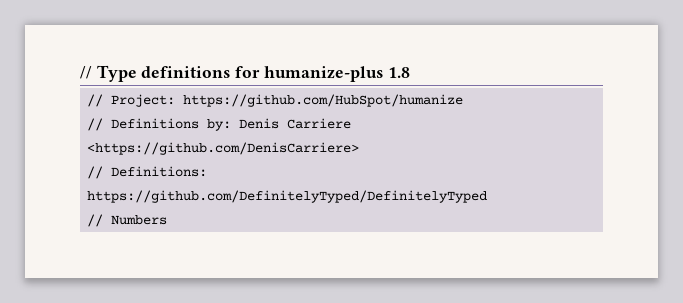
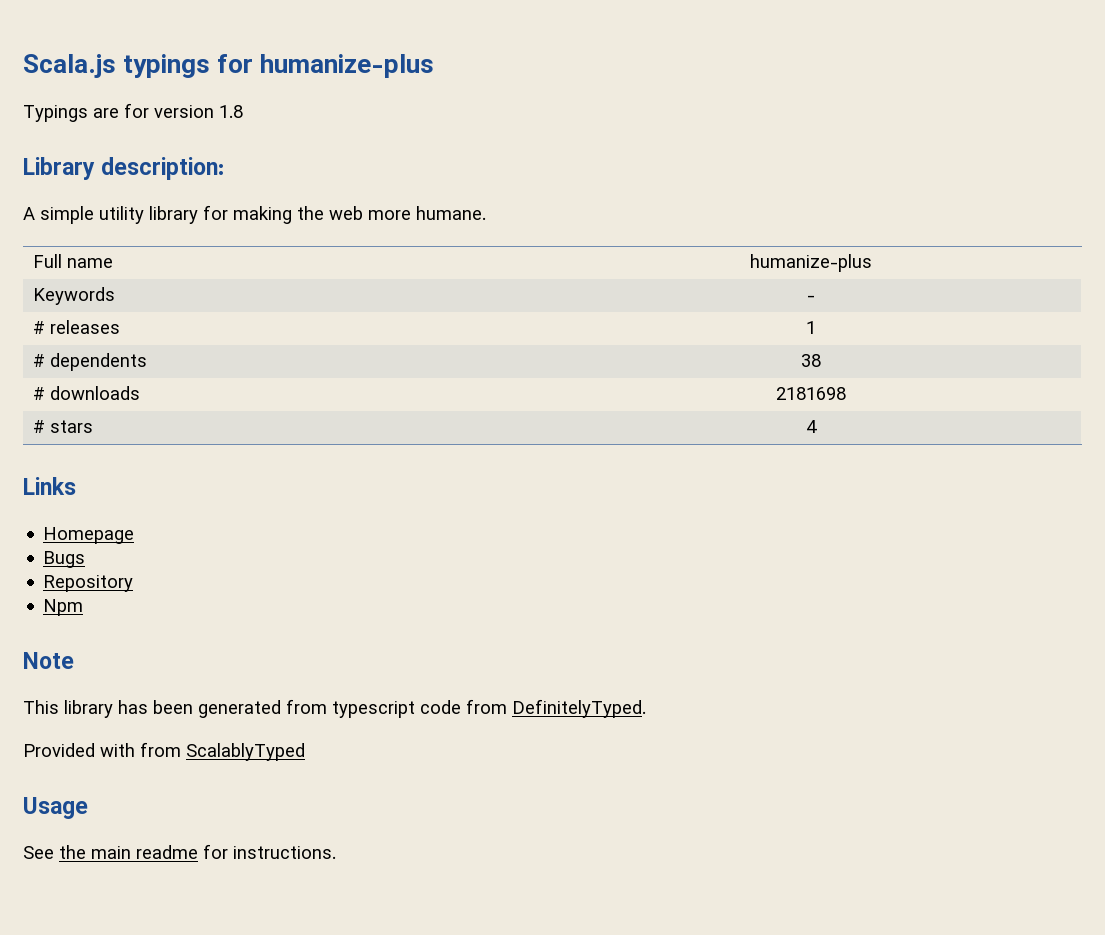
- // Type definitions for humanize-plus 1.8
- // Project: https://github.com/HubSpot/humanize
- // Definitions by: Denis Carriere <https://github.com/DenisCarriere>
- // Definitions: https://github.com/DefinitelyTyped/DefinitelyTyped
- // Numbers
+ Scala.js typings for humanize-plus
+ Typings are for version 1.8
+ Library description:
+ A simple utility library for making the web more humane.
+ Full name | humanize-plus
+ Keywords | -
+ # releases | 1
+ # dependents | 38
+ # downloads | 2181698
+ # stars | 4
+ Links
+ Homepage
+ Bugs
+ Repository
+ Npm
+ Note
+ This library has been generated from typescript code from DefinitelyTyped.
+ Provided with from ScalablyTyped
+ Usage
+ See the main readme for instructions.

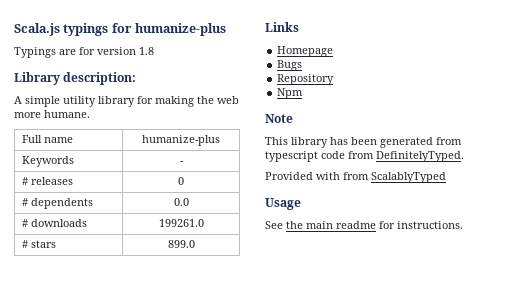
- # releases | 1
+ # releases | 0
- # dependents | 38
+ # dependents | 0.0
- # downloads | 2181698
+ # downloads | 199261.0
- # stars | 4
+ # stars | 899.0

